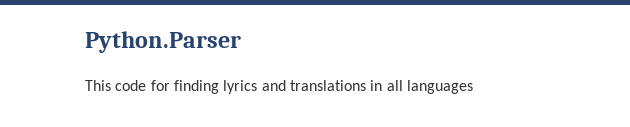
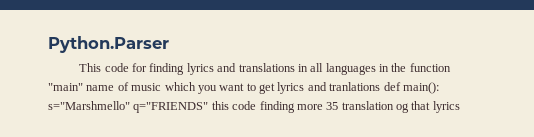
- This code for finding lyrics and translations in all languages
+ This code for finding lyrics and translations in all languages in the function "main" name of music which you want to get lyrics and tranlations def main(): s="Marshmello" q="FRIENDS" this code finding more 35 translation og that lyrics

